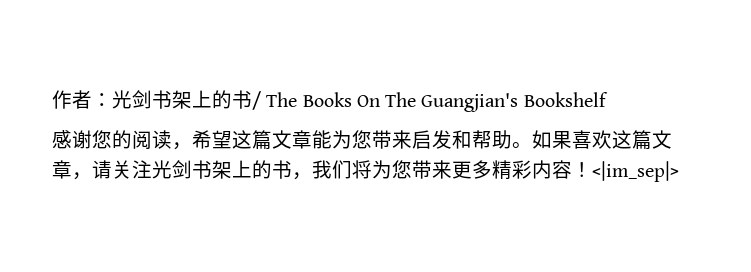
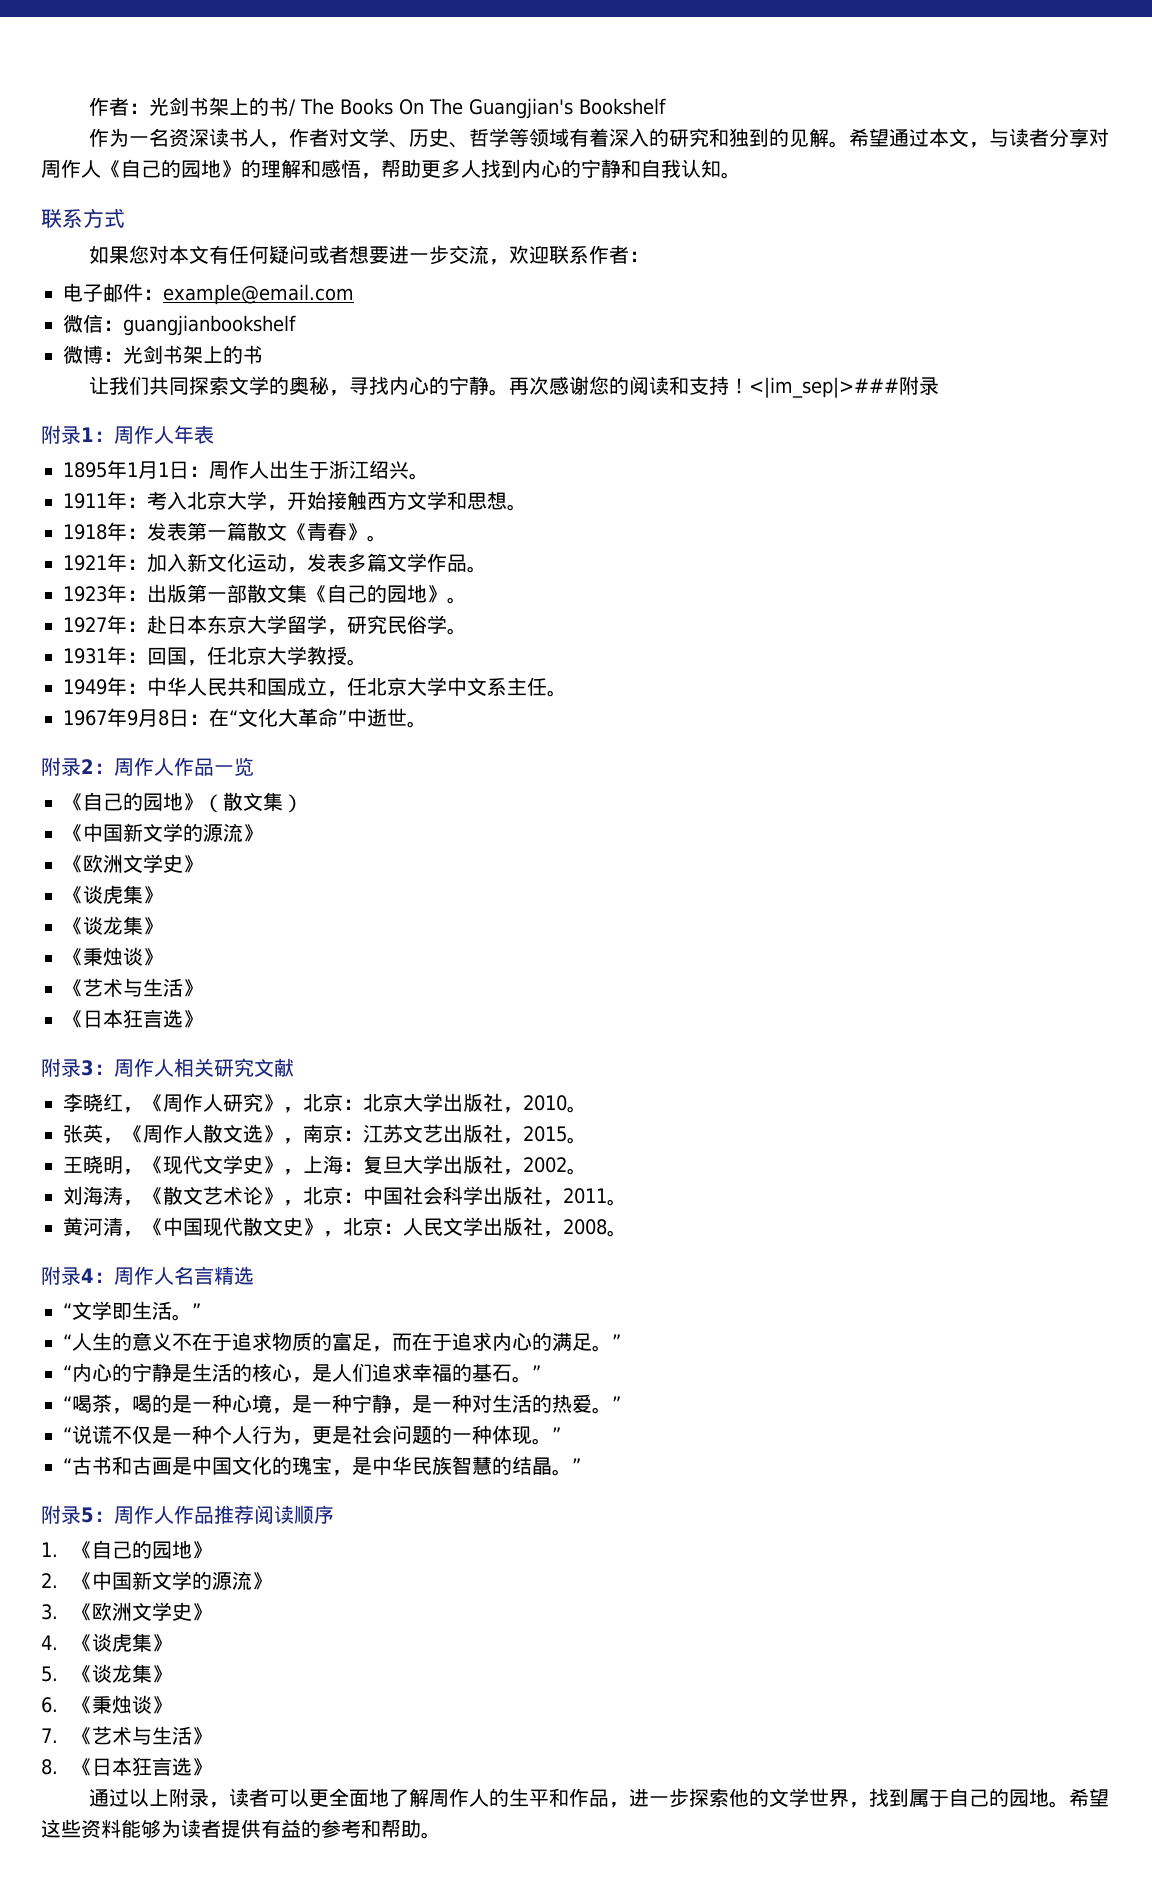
- 感谢您的阅读，希望这篇文章能为您带来启发和帮助。如果喜欢这篇文章，请关注光剑书架上的书，我们将为您带来更多精彩内容！<|im_sep|>
+ 作为一名资深读书人，作者对文学、历史、哲学等领域有着深入的研究和独到的见解。希望通过本文，与读者分享对周作人《自己的园地》的理解和感悟，帮助更多人找到内心的宁静和自我认知。
+ 联系方式
+ 如果您对本文有任何疑问或者想要进一步交流，欢迎联系作者：
+ 电子邮件：example@email.com
+ 微信：guangjianbookshelf
+ 微博：光剑书架上的书
+ 让我们共同探索文学的奥秘，寻找内心的宁静。再次感谢您的阅读和支持！<|im_sep|>###附录
+ 附录1：周作人年表
+ 1895年1月1日：周作人出生于浙江绍兴。
+ 1911年：考入北京大学，开始接触西方文学和思想。
+ 1918年：发表第一篇散文《青春》。
+ 1921年：加入新文化运动，发表多篇文学作品。
+ 1923年：出版第一部散文集《自己的园地》。
+ 1927年：赴日本东京大学留学，研究民俗学。
+ 1931年：回国，任北京大学教授。
+ 1949年：中华人民共和国成立，任北京大学中文系主任。
+ 1967年9月8日：在“文化大革命”中逝世。
+ 附录2：周作人作品一览
+ 《自己的园地》（散文集）
+ 《中国新文学的源流》
+ 《欧洲文学史》
+ 《谈虎集》
+ 《谈龙集》
+ 《秉烛谈》
+ 《艺术与生活》
+ 《日本狂言选》
+ 附录3：周作人相关研究文献
+ 李晓红，《周作人研究》，北京：北京大学出版社，2010。
+ 张英，《周作人散文选》，南京：江苏文艺出版社，2015。
+ 王晓明，《现代文学史》，上海：复旦大学出版社，2002。
+ 刘海涛，《散文艺术论》，北京：中国社会科学出版社，2011。
+ 黄河清，《中国现代散文史》，北京：人民文学出版社，2008。
+ 附录4：周作人名言精选
+ “文学即生活。”
+ “人生的意义不在于追求物质的富足，而在于追求内心的满足。”
+ “内心的宁静是生活的核心，是人们追求幸福的基石。”
+ “喝茶，喝的是一种心境，是一种宁静，是一种对生活的热爱。”
+ “说谎不仅是一种个人行为，更是社会问题的一种体现。”
+ “古书和古画是中国文化的瑰宝，是中华民族智慧的结晶。”
+ 附录5：周作人作品推荐阅读顺序
+ 1.《自己的园地》
+ 2.《中国新文学的源流》
+ 3.《欧洲文学史》
+ 4.《谈虎集》
+ 5.《谈龙集》
+ 6.《秉烛谈》
+ 7.《艺术与生活》
+ 8.《日本狂言选》
+ 通过以上附录，读者可以更全面地了解周作人的生平和作品，进一步探索他的文学世界，找到属于自己的园地。希望这些资料能够为读者提供有益的参考和帮助。

